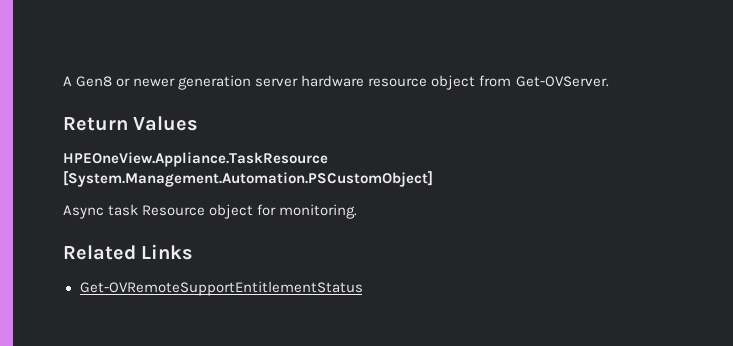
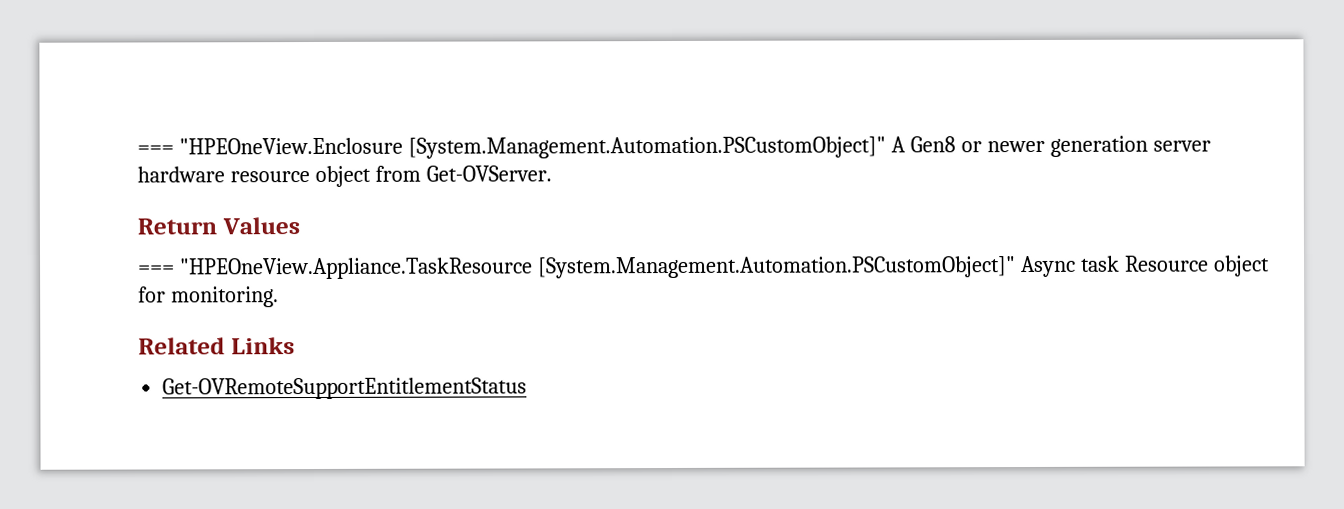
- A Gen8 or newer generation server hardware resource object from Get-OVServer.
+ === "HPEOneView.Enclosure [System.Management.Automation.PSCustomObject]" A Gen8 or newer generation server hardware resource object from Get-OVServer.
- HPEOneView.Appliance.TaskResource [System.Management.Automation.PSCustomObject]
- Async task Resource object for monitoring.
+ === "HPEOneView.Appliance.TaskResource [System.Management.Automation.PSCustomObject]" Async task Resource object for monitoring.

